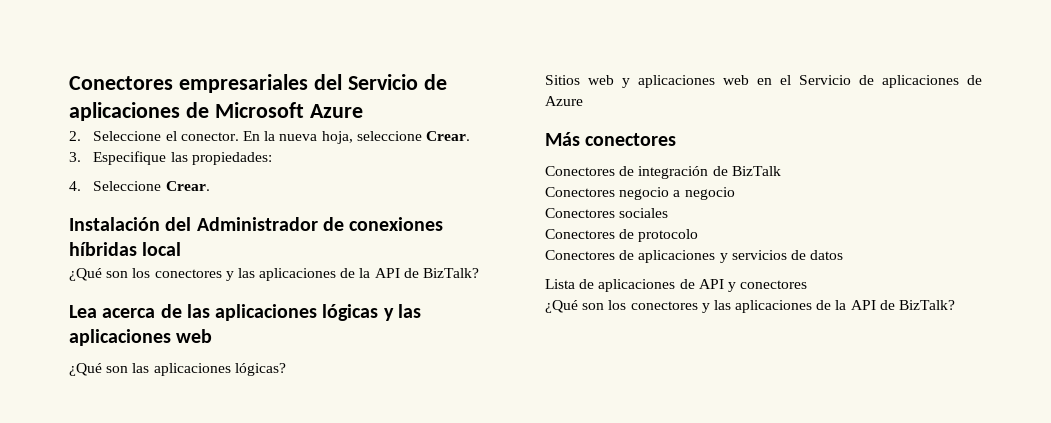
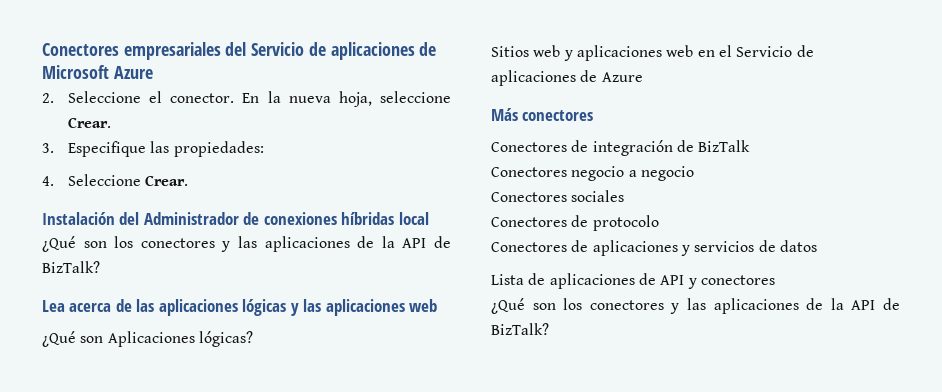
- ¿Qué son las aplicaciones lógicas?
+ ¿Qué son Aplicaciones lógicas?

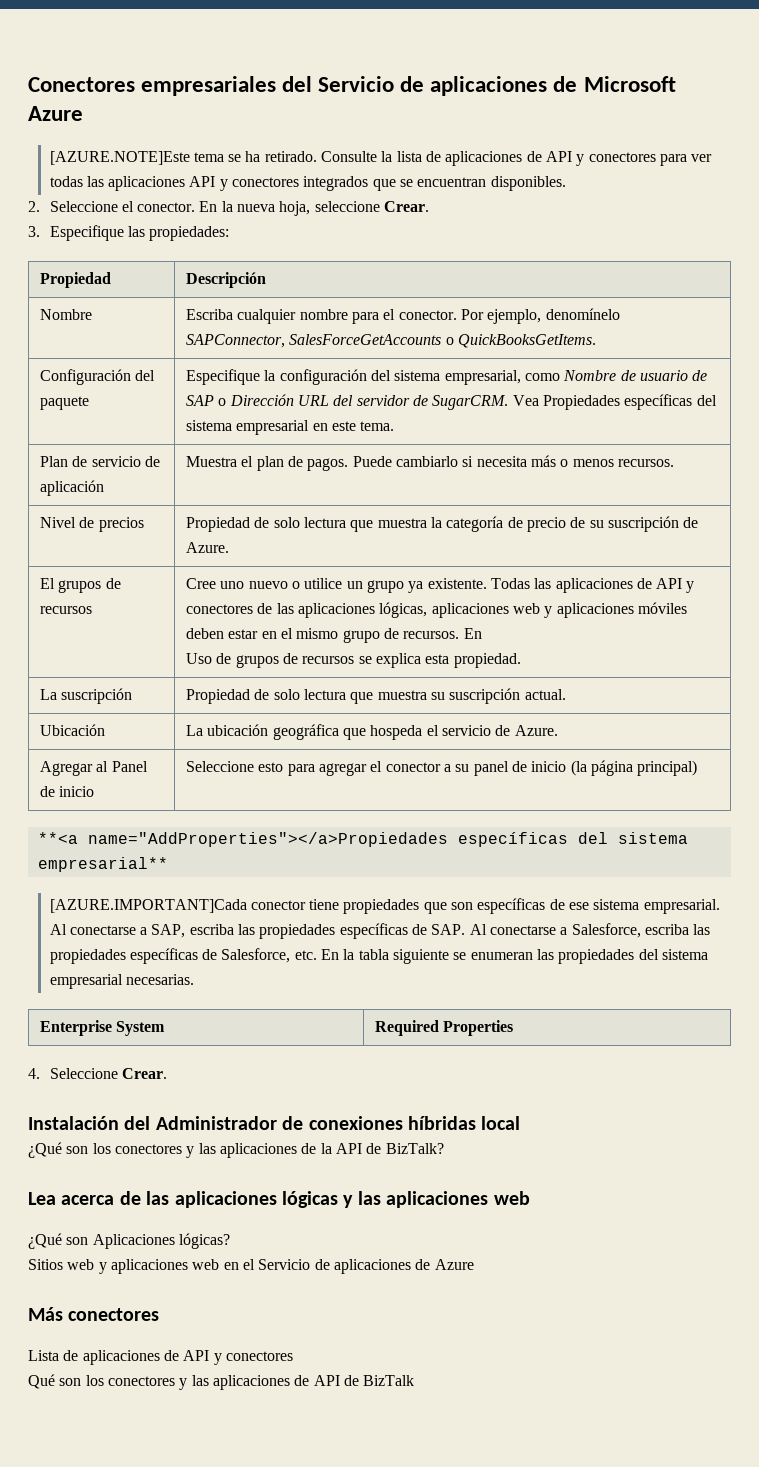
+ [AZURE.NOTE]Este tema se ha retirado. Consulte la lista de aplicaciones de API y conectores para ver todas las aplicaciones API y conectores integrados que se encuentran disponibles.
+ Propiedad | Descripción
+ Nombre | Escriba cualquier nombre para el conector. Por ejemplo, denomínelo SAPConnector, SalesForceGetAccounts o QuickBooksGetItems.
+ Configuración del paquete | Especifique la configuración del sistema empresarial, como Nombre de usuario de SAP o Dirección URL del servidor de SugarCRM. Vea Propiedades específicas del sistema empresarial en este tema.
+ Plan de servicio de aplicación | Muestra el plan de pagos. Puede cambiarlo si necesita más o menos recursos.
+ Nivel de precios | Propiedad de solo lectura que muestra la categoría de precio de su suscripción de Azure.
+ El grupos de recursos | Cree uno nuevo o utilice un grupo ya existente. Todas las aplicaciones de API y conectores de las aplicaciones lógicas, aplicaciones web y aplicaciones móviles deben estar en el mismo grupo de recursos. En
+ Uso de grupos de recursos se explica esta propiedad.
+ La suscripción | Propiedad de solo lectura que muestra su suscripción actual.
+ Ubicación | La ubicación geográfica que hospeda el servicio de Azure.
+ Agregar al Panel de inicio | Seleccione esto para agregar el conector a su panel de inicio (la página principal)
+ **<a name="AddProperties"></a>Propiedades específicas del sistema empresarial**
+ [AZURE.IMPORTANT]Cada conector tiene propiedades que son específicas de ese sistema empresarial. Al conectarse a SAP, escriba las propiedades específicas de SAP. Al conectarse a Salesforce, escriba las propiedades específicas de Salesforce, etc. En la tabla siguiente se enumeran las propiedades del sistema empresarial necesarias.
+ Enterprise System | Required Properties
- Conectores de integración de BizTalk
- Conectores negocio a negocio
- Conectores sociales
- Conectores de protocolo
- Conectores de aplicaciones y servicios de datos
  Lista de aplicaciones de API y conectores
- ¿Qué son los conectores y las aplicaciones de la API de BizTalk?
+ Qué son los conectores y las aplicaciones de API de BizTalk

